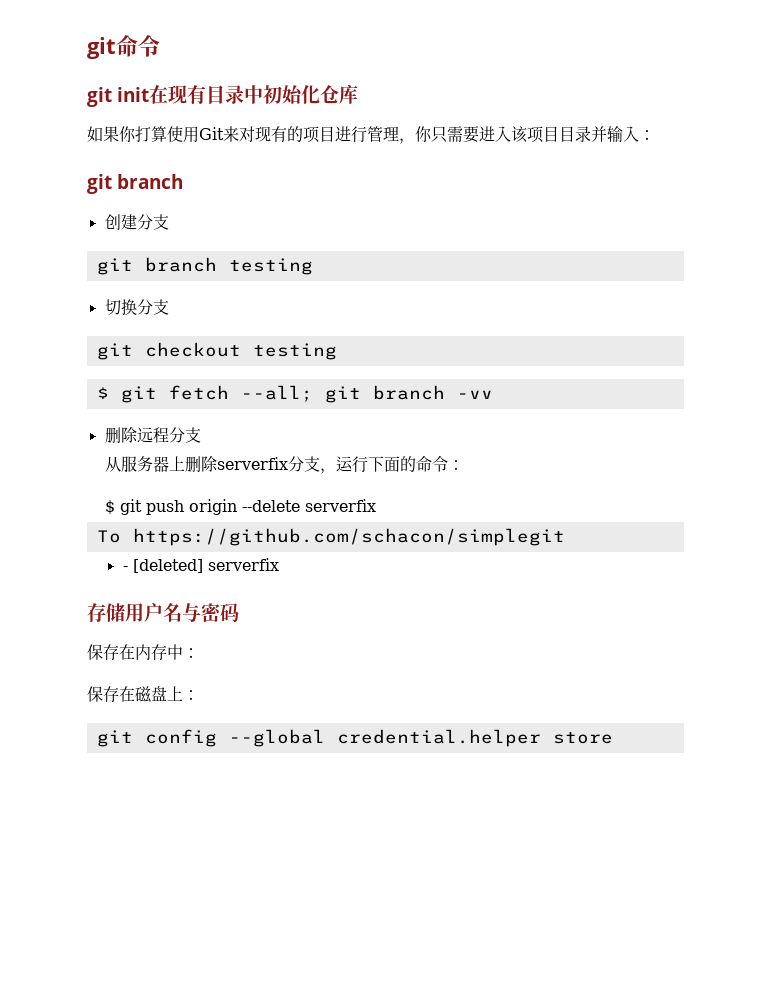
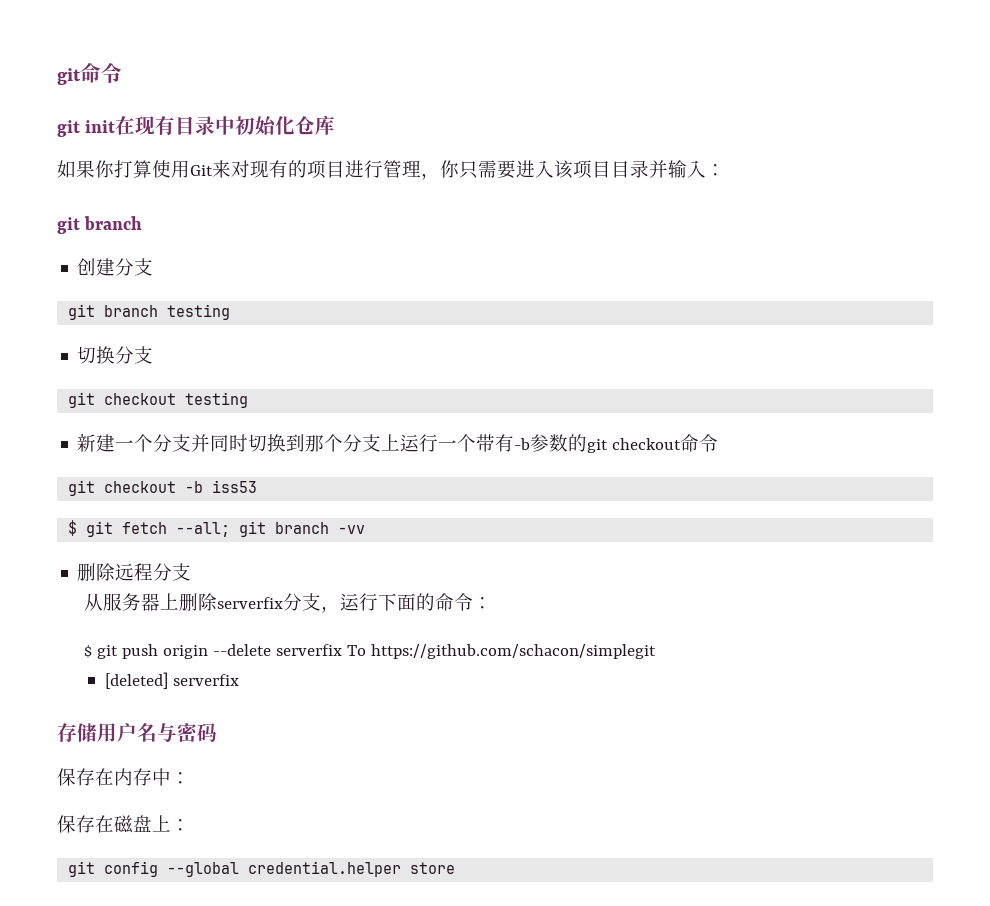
+ 新建一个分支并同时切换到那个分支上运行一个带有-b参数的git checkout命令
+ git checkout -b iss53
- $ git push origin --delete serverfix
- To https://github.com/schacon/simplegit
+ $ git push origin --delete serverfix To https://github.com/schacon/simplegit
- - [deleted] serverfix
+ [deleted] serverfix

